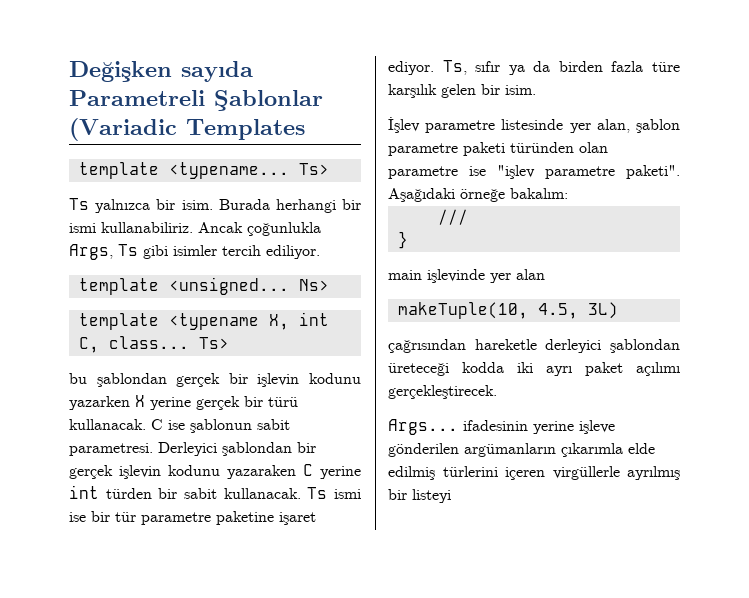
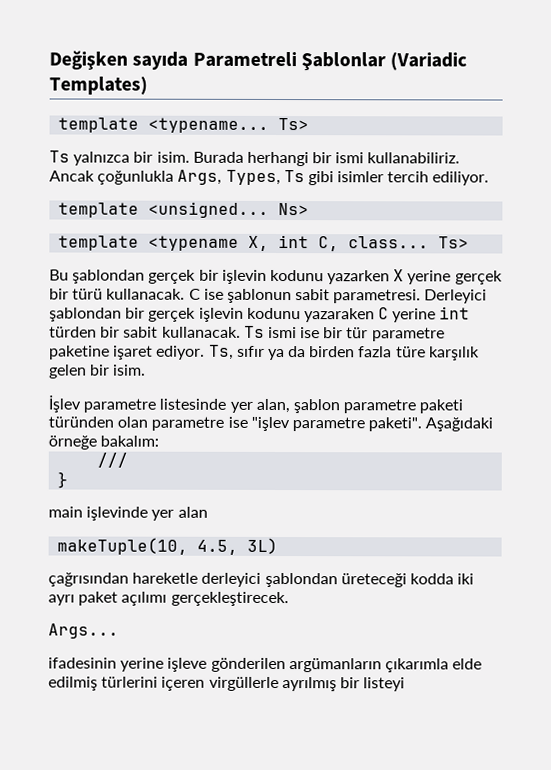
- Değişken sayıda Parametreli Şablonlar (Variadic Templates
+ Değişken sayıda Parametreli Şablonlar (Variadic Templates)
- Ancak çoğunlukla Args, Ts gibi isimler tercih ediliyor.
+ Ancak çoğunlukla Args, Types, Ts gibi isimler tercih ediliyor.
- bu şablondan gerçek bir işlevin kodunu yazarken X yerine gerçek bir türü kullanacak.
+ Bu şablondan gerçek bir işlevin kodunu yazarken X yerine gerçek bir türü kullanacak.
- Args... ifadesinin yerine işleve gönderilen argümanların çıkarımla elde edilmiş türlerini içeren virgüllerle ayrılmış bir listeyi
+ Args...
+ ifadesinin yerine işleve gönderilen argümanların çıkarımla elde edilmiş türlerini içeren virgüllerle ayrılmış bir listeyi

